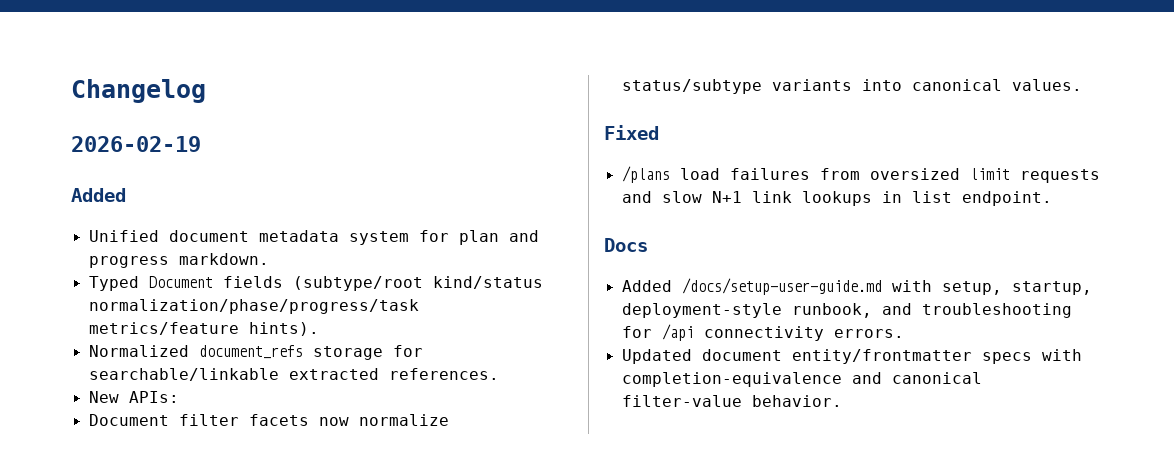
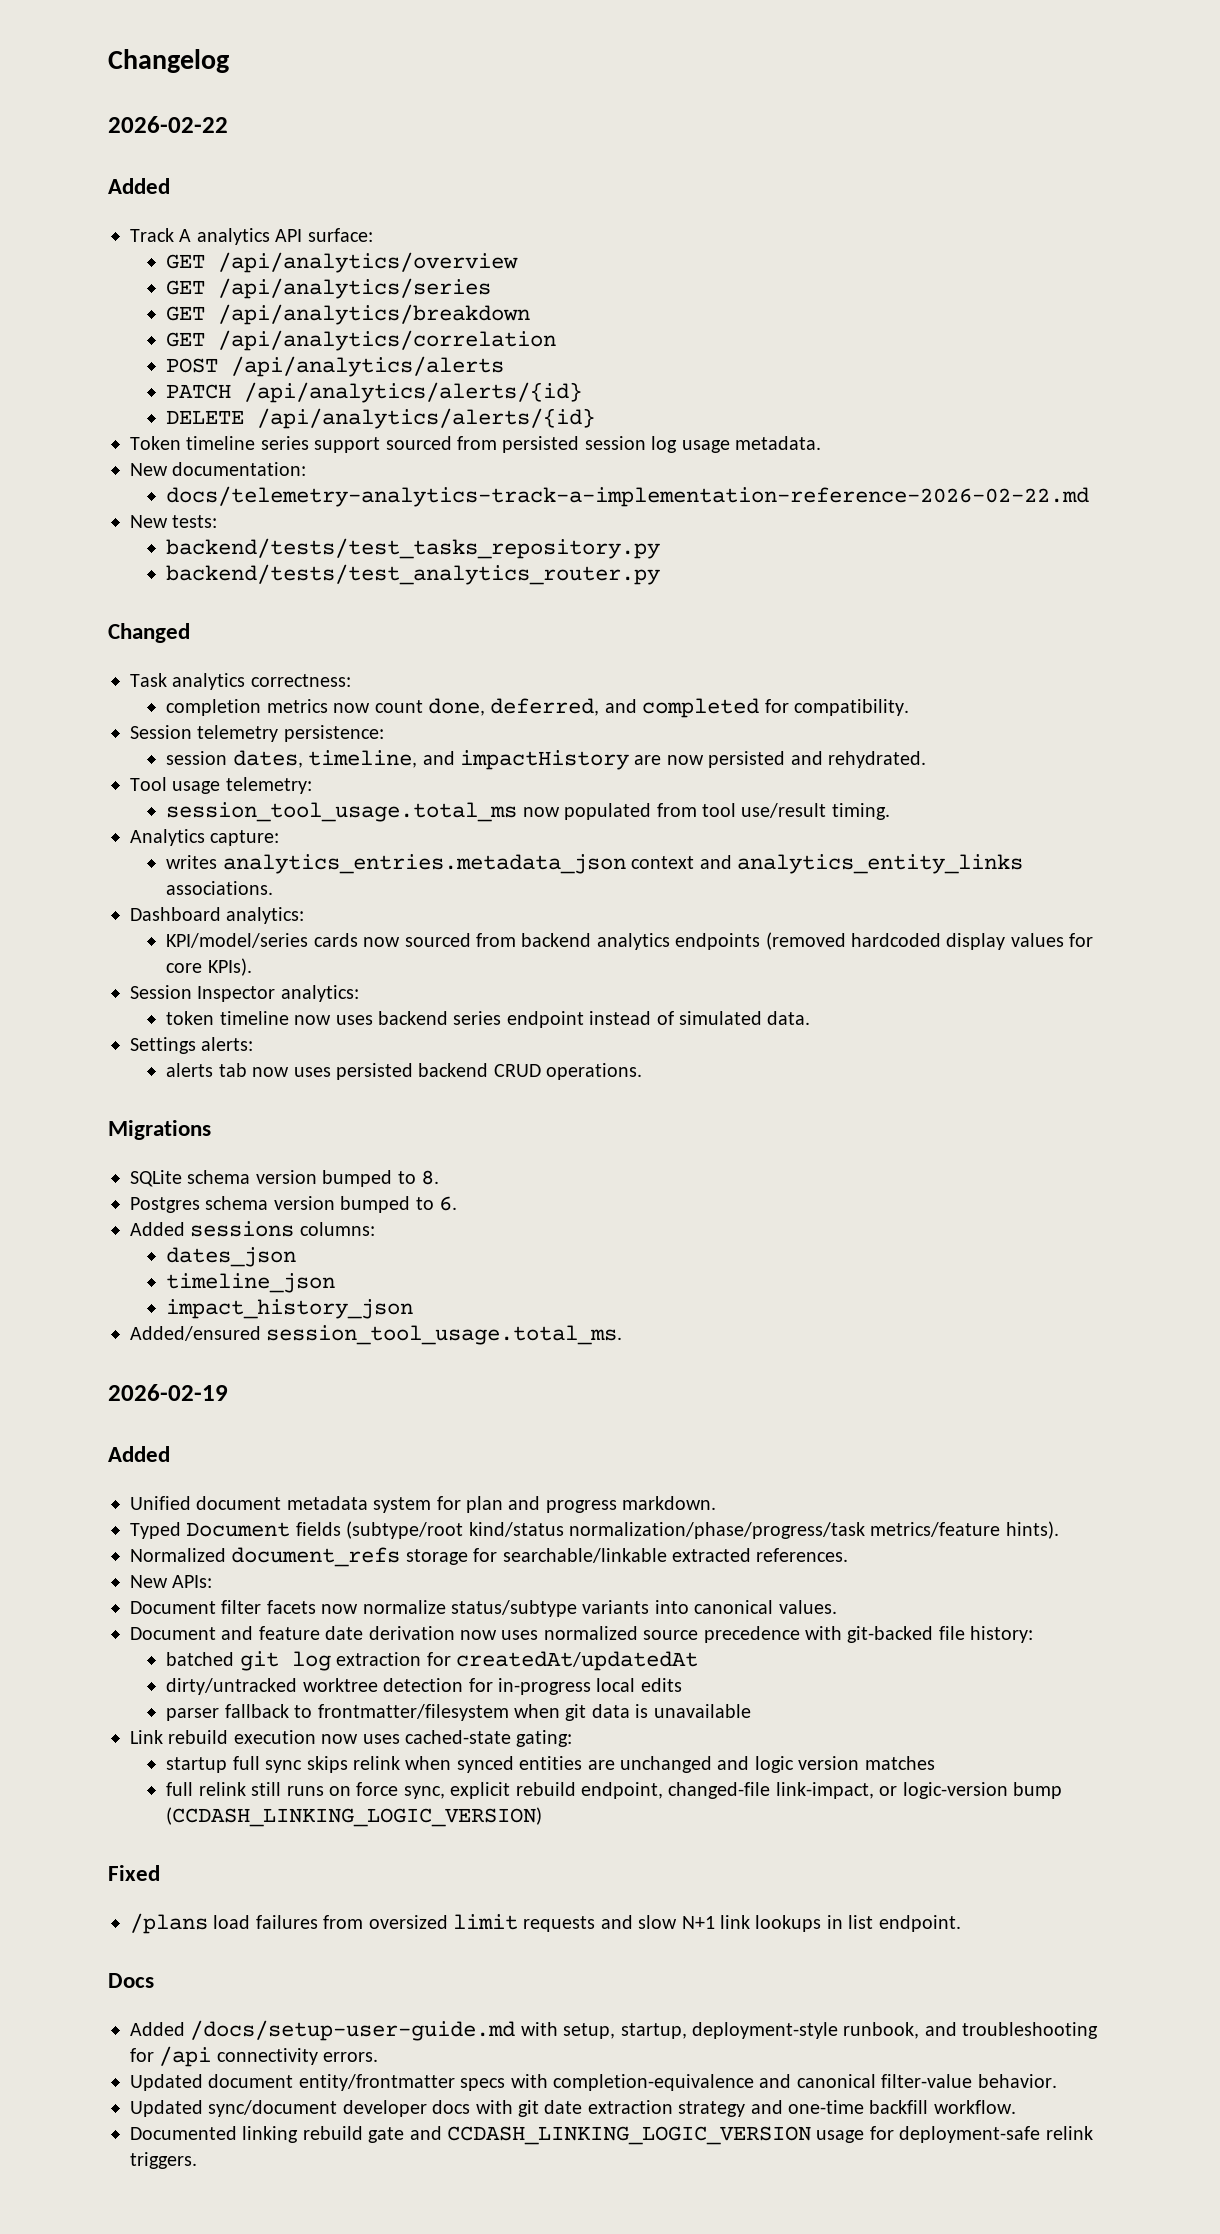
+ 2026-02-22
+ Added
+ Track A analytics API surface:
+ GET /api/analytics/overview
+ GET /api/analytics/series
+ GET /api/analytics/breakdown
+ GET /api/analytics/correlation
+ POST /api/analytics/alerts
+ PATCH /api/analytics/alerts/{id}
+ DELETE /api/analytics/alerts/{id}
+ Token timeline series support sourced from persisted session log usage metadata.
+ New documentation:
+ docs/telemetry-analytics-track-a-implementation-reference-2026-02-22.md
+ New tests:
+ backend/tests/test_tasks_repository.py
+ backend/tests/test_analytics_router.py
+ Changed
+ Task analytics correctness:
+ completion metrics now count done, deferred, and completed for compatibility.
+ Session telemetry persistence:
+ session dates, timeline, and impactHistory are now persisted and rehydrated.
+ Tool usage telemetry:
+ session_tool_usage.total_ms now populated from tool use/result timing.
+ Analytics capture:
+ writes analytics_entries.metadata_json context and analytics_entity_links associations.
+ Dashboard analytics:
+ KPI/model/series cards now sourced from backend analytics endpoints (removed hardcoded display values for core KPIs).
+ Session Inspector analytics:
+ token timeline now uses backend series endpoint instead of simulated data.
+ Settings alerts:
+ alerts tab now uses persisted backend CRUD operations.
+ Migrations
+ SQLite schema version bumped to 8.
+ Postgres schema version bumped to 6.
+ Added sessions columns:
+ dates_json
+ timeline_json
+ impact_history_json
+ Added/ensured session_tool_usage.total_ms.
+ Document and feature date derivation now uses normalized source precedence with git-backed file history:
+ batched git log extraction for createdAt/updatedAt
+ dirty/untracked worktree detection for in-progress local edits
+ parser fallback to frontmatter/filesystem when git data is unavailable
+ Link rebuild execution now uses cached-state gating:
+ startup full sync skips relink when synced entities are unchanged and logic version matches
+ full relink still runs on force sync, explicit rebuild endpoint, changed-file link-impact, or logic-version bump (CCDASH_LINKING_LOGIC_VERSION)
+ Updated sync/document developer docs with git date extraction strategy and one-time backfill workflow.
+ Documented linking rebuild gate and CCDASH_LINKING_LOGIC_VERSION usage for deployment-safe relink triggers.

